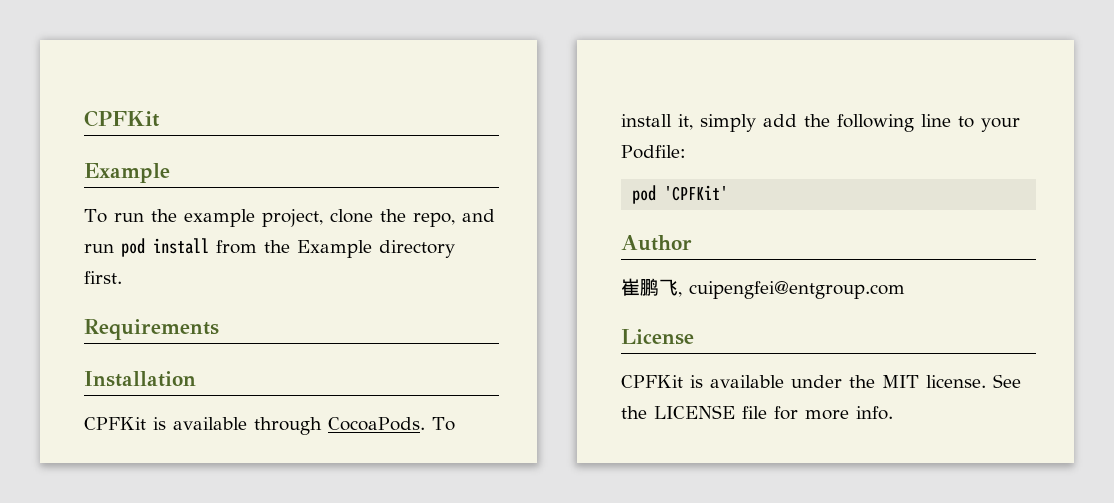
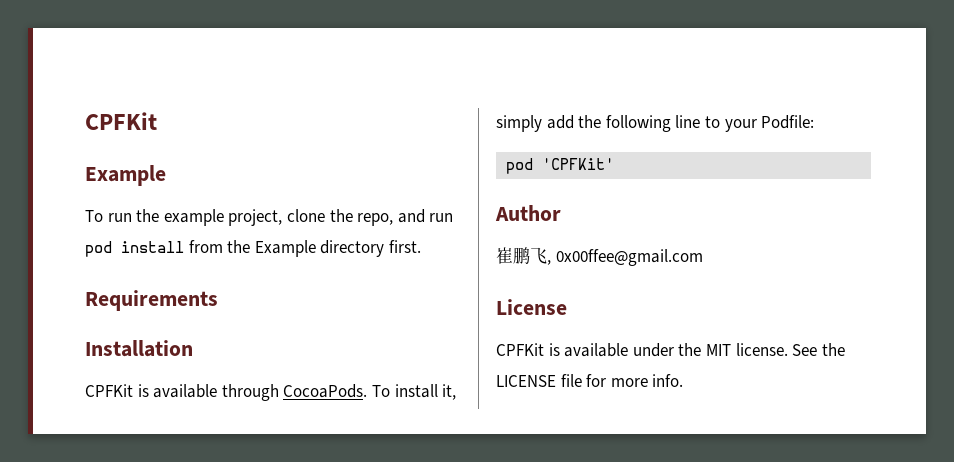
- 崔鹏飞, cuipengfei@entgroup.com
+ 崔鹏飞, 0x00ffee@gmail.com

